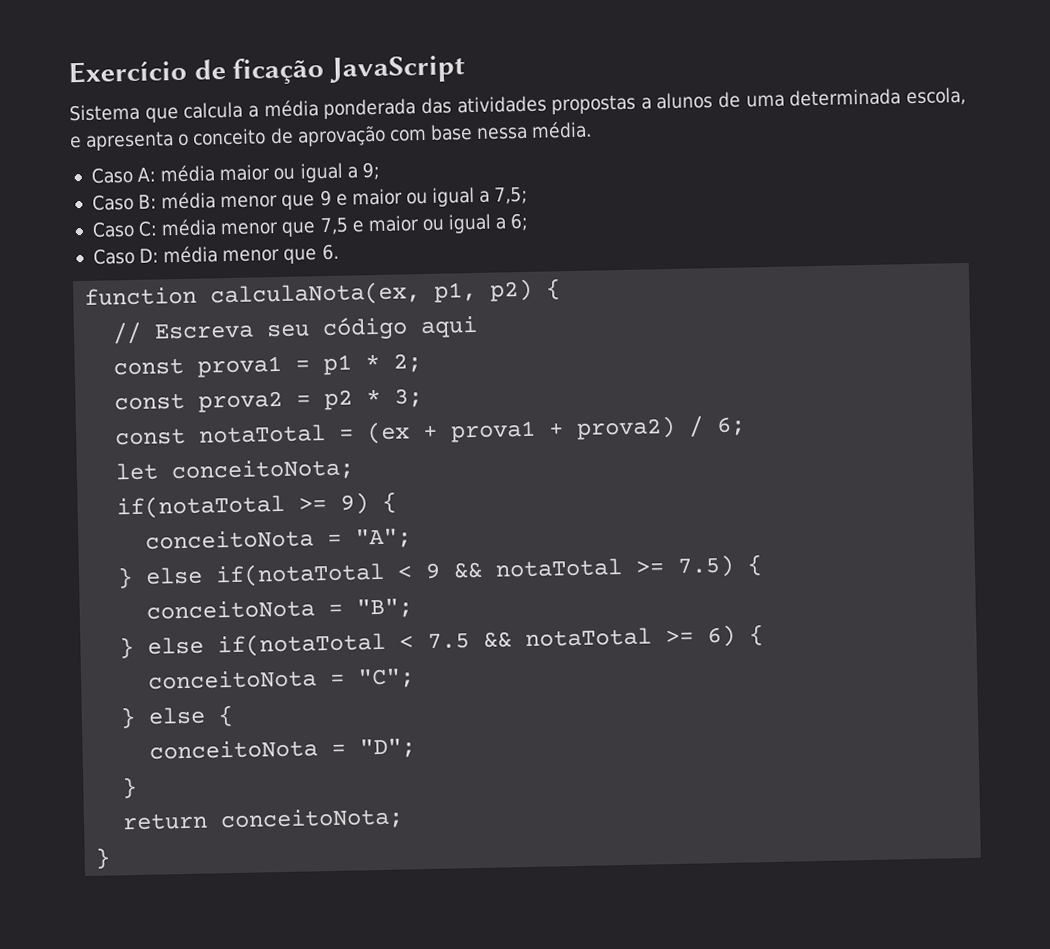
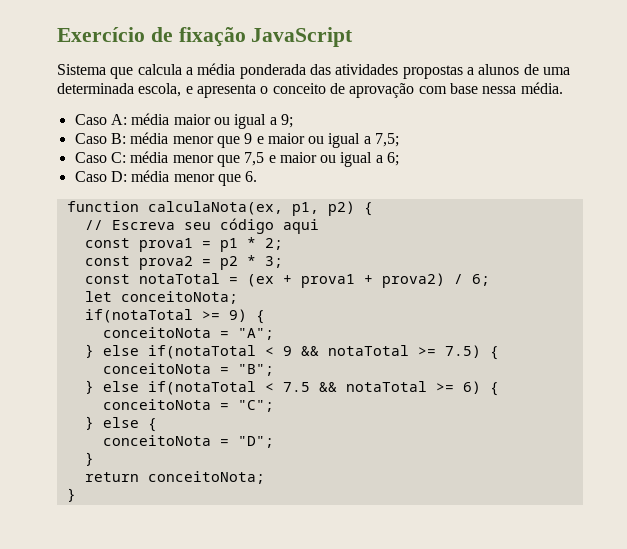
- Exercício de ficação JavaScript
+ Exercício de fixação JavaScript

